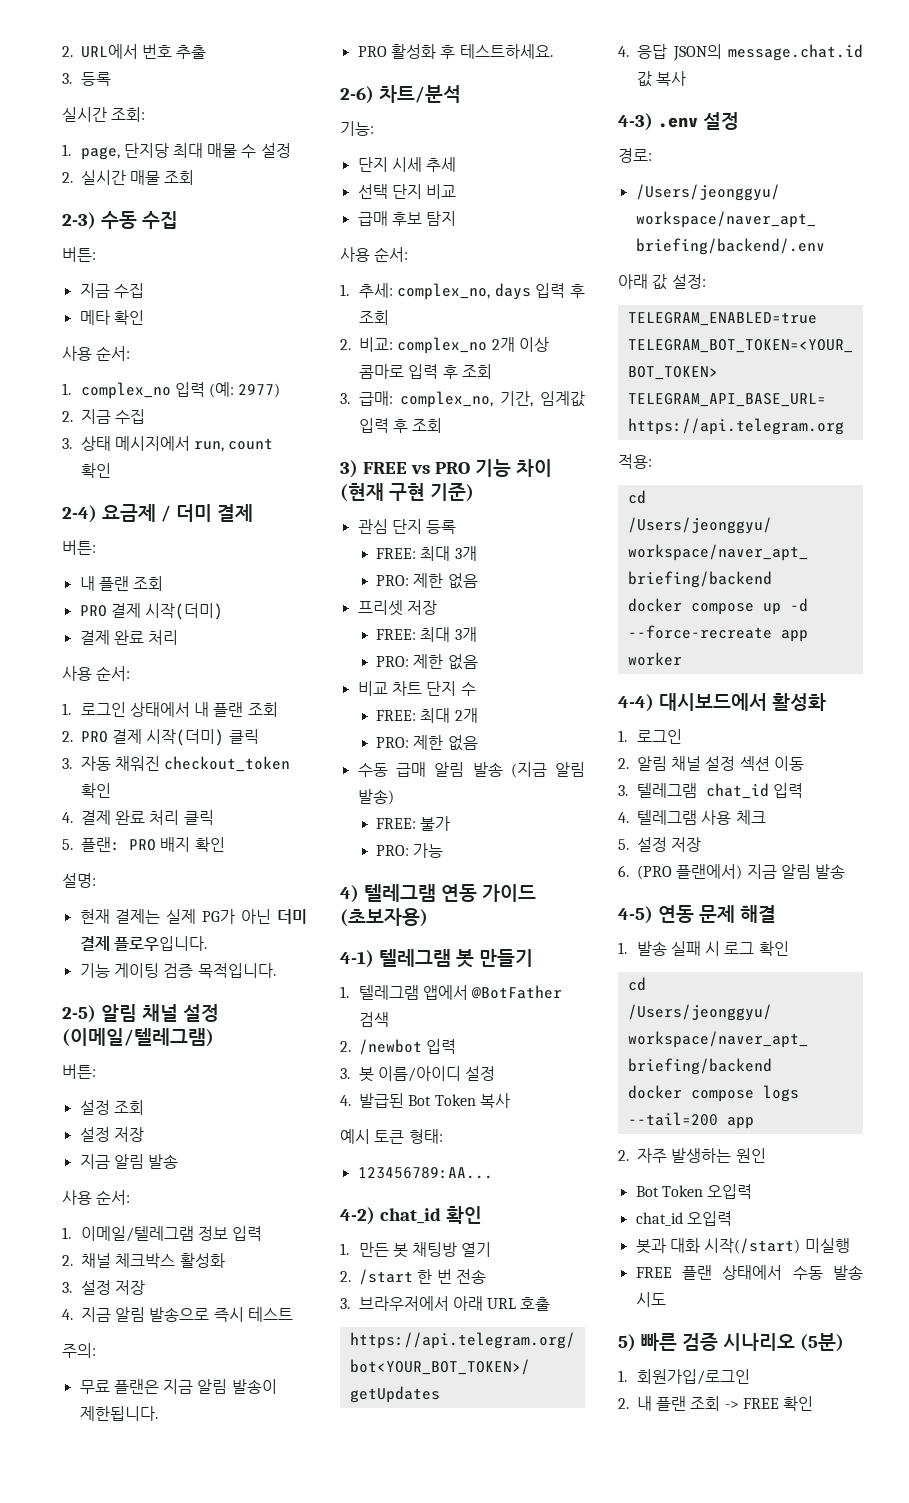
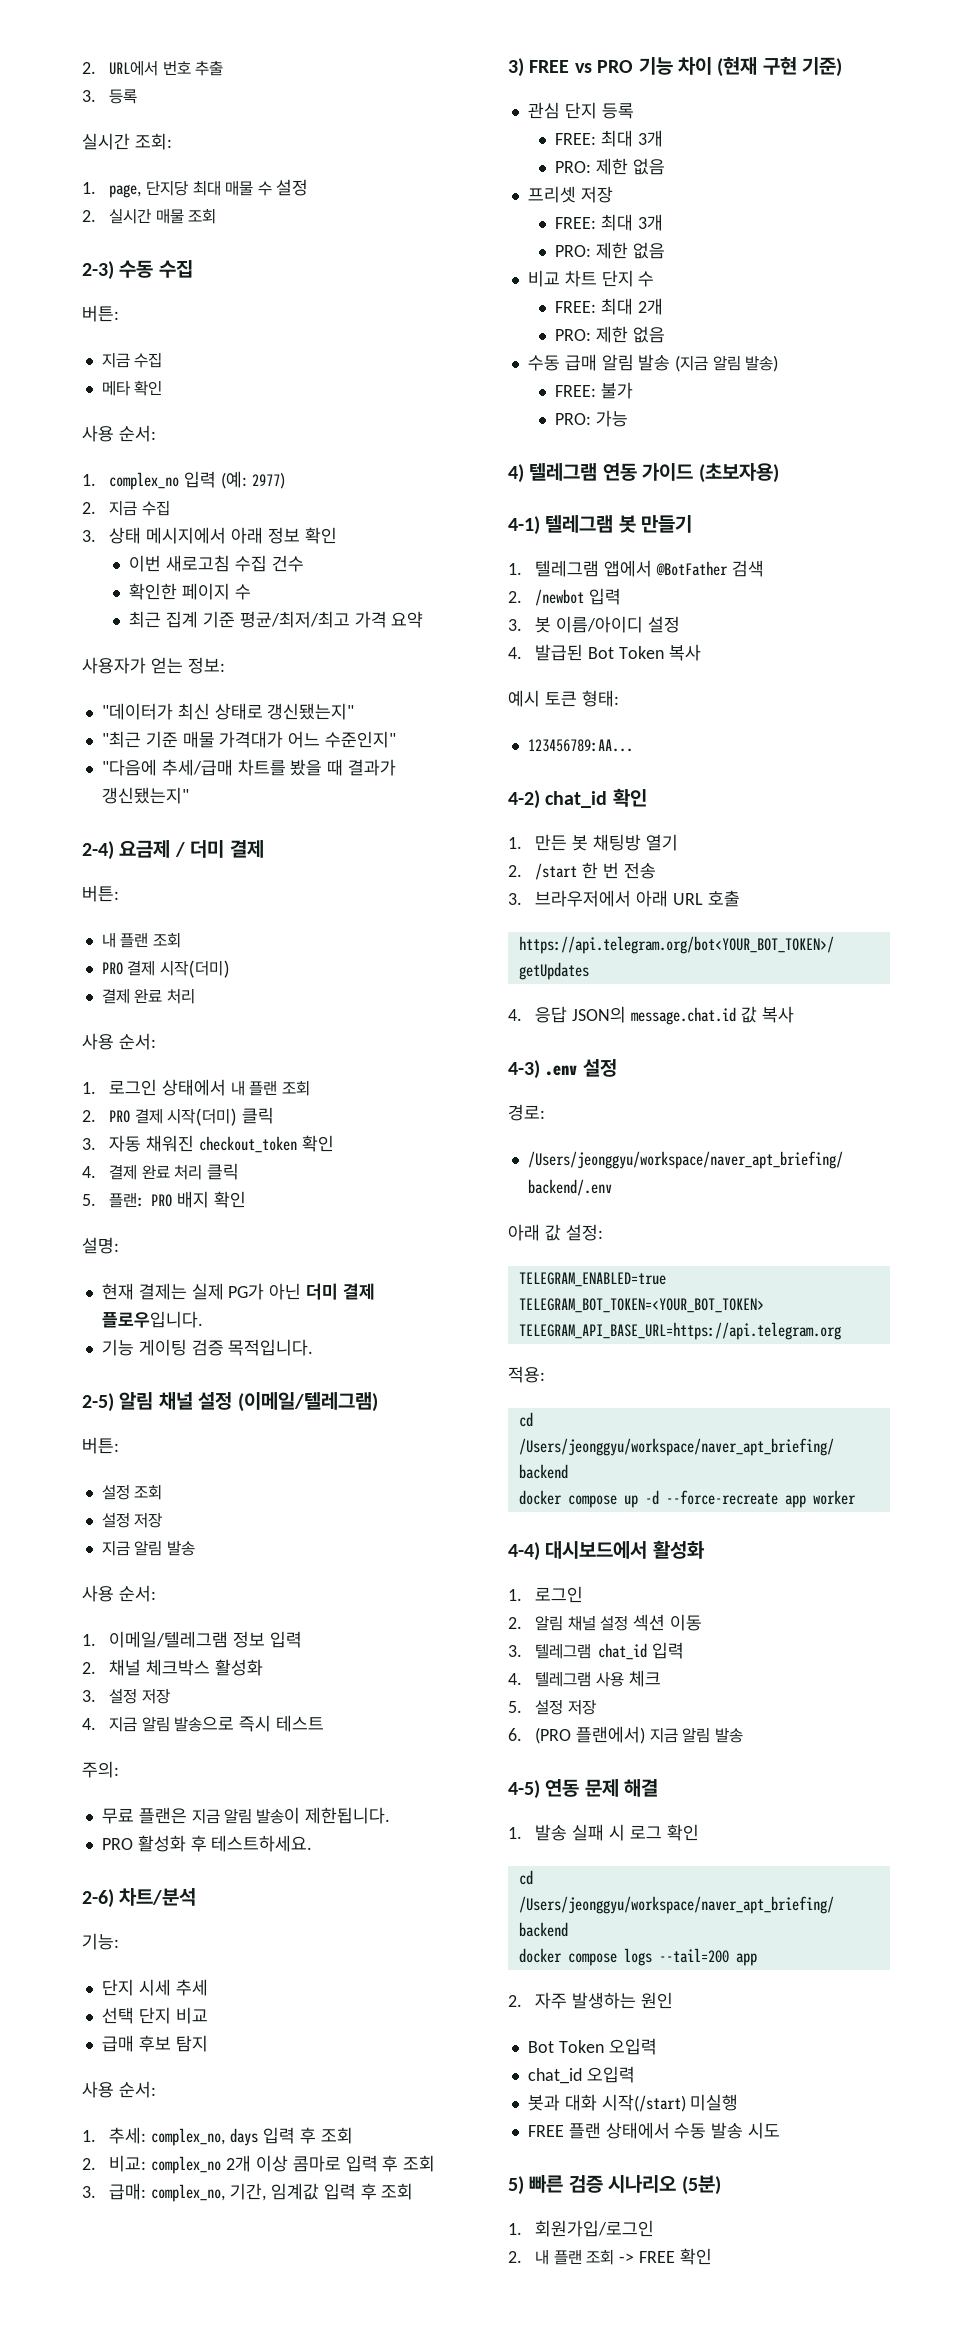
- 3. 상태 메시지에서 run, count 확인
+ 3. 상태 메시지에서 아래 정보 확인
+ 이번 새로고침 수집 건수
+ 확인한 페이지 수
+ 최근 집계 기준 평균/최저/최고 가격 요약
+ 사용자가 얻는 정보:
+ "데이터가 최신 상태로 갱신됐는지"
+ "최근 기준 매물 가격대가 어느 수준인지"
+ "다음에 추세/급매 차트를 봤을 때 결과가 갱신됐는지"

